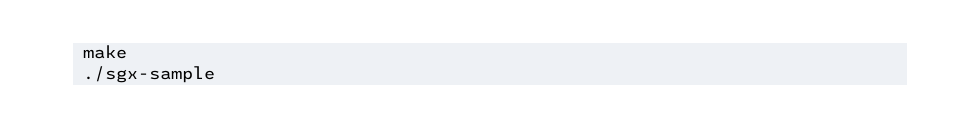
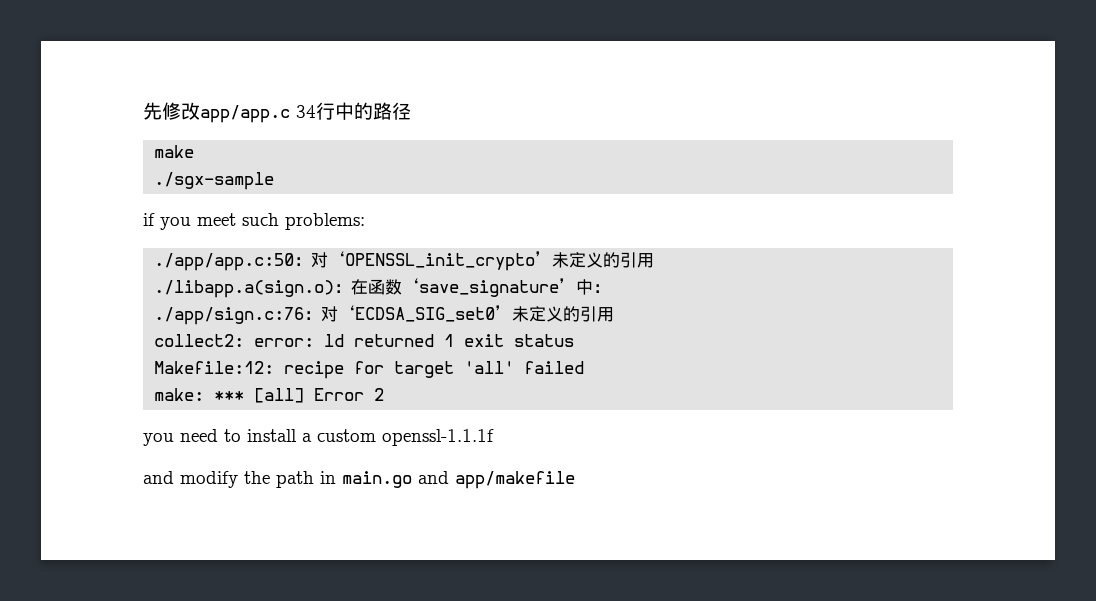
+ 先修改app/app.c 34行中的路径
  make
  ./sgx-sample
+ if you meet such problems:
+ ./app/app.c:50：对‘OPENSSL_init_crypto’未定义的引用
+ ./libapp.a(sign.o)：在函数‘save_signature’中：
+ ./app/sign.c:76：对‘ECDSA_SIG_set0’未定义的引用
+ collect2: error: ld returned 1 exit status
+ Makefile:12: recipe for target 'all' failed
+ make: *** [all] Error 2
+ you need to install a custom openssl-1.1.1f
+ and modify the path in main.go and app/makefile

